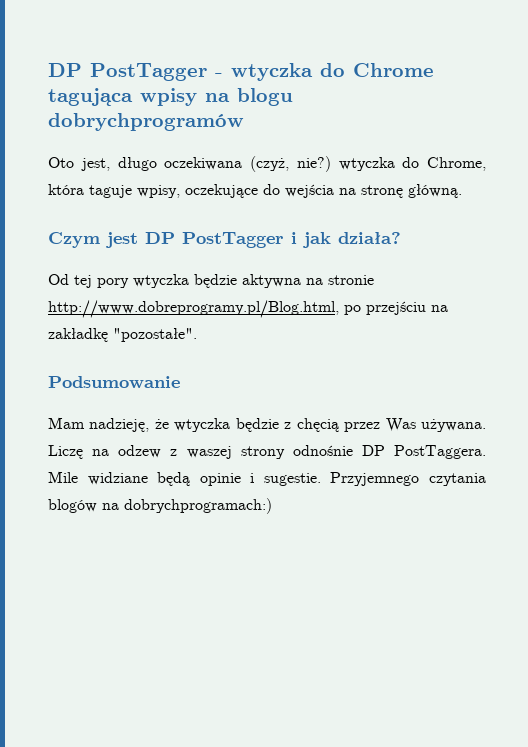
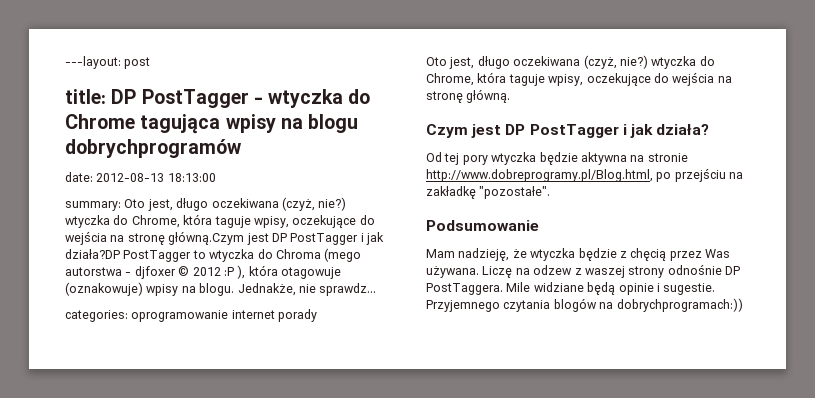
- DP PostTagger - wtyczka do Chrome tagująca wpisy na blogu dobrychprogramów
+ ---layout: post
+ title: DP PostTagger - wtyczka do Chrome tagująca wpisy na blogu dobrychprogramów
+ date: 2012-08-13 18:13:00
+ summary: Oto jest, długo oczekiwana (czyż, nie?) wtyczka do Chrome, która taguje wpisy, oczekujące do wejścia na stronę główną.Czym jest DP PostTagger i jak działa?DP PostTagger to wtyczka do Chroma (mego autorstwa - djfoxer © 2012 :P ), która otagowuje (oznakowuje) wpisy na blogu. Jednakże, nie sprawdz...
+ categories: oprogramowanie internet porady
- Przyjemnego czytania blogów na dobrychprogramach:)
+ Przyjemnego czytania blogów na dobrychprogramach:))

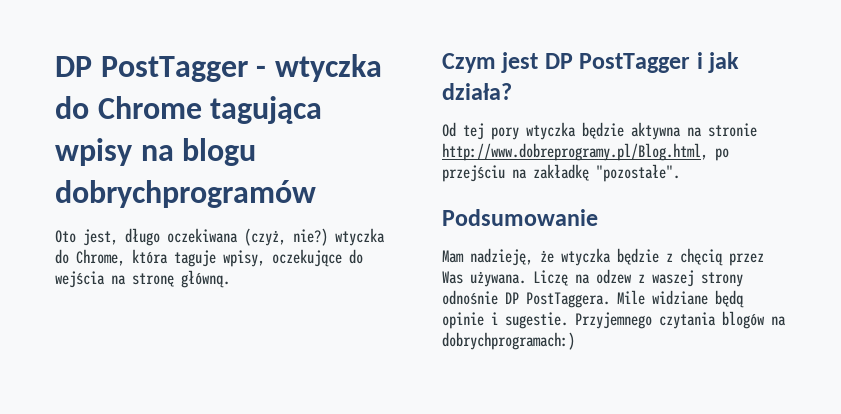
- ---layout: post
- title: DP PostTagger - wtyczka do Chrome tagująca wpisy na blogu dobrychprogramów
+ DP PostTagger - wtyczka do Chrome tagująca wpisy na blogu dobrychprogramów
- date: 2012-08-13 18:13:00
- summary: Oto jest, długo oczekiwana (czyż, nie?) wtyczka do Chrome, która taguje wpisy, oczekujące do wejścia na stronę główną.Czym jest DP PostTagger i jak działa?DP PostTagger to wtyczka do Chroma (mego autorstwa - djfoxer © 2012 :P ), która otagowuje (oznakowuje) wpisy na blogu. Jednakże, nie sprawdz...
- categories: oprogramowanie internet porady
- Przyjemnego czytania blogów na dobrychprogramach:))
+ Przyjemnego czytania blogów na dobrychprogramach:)

